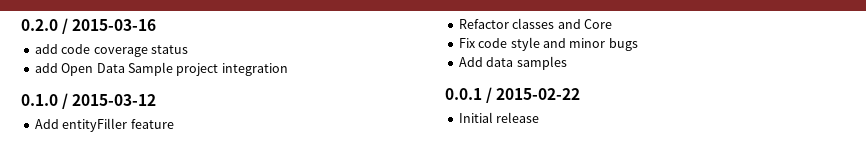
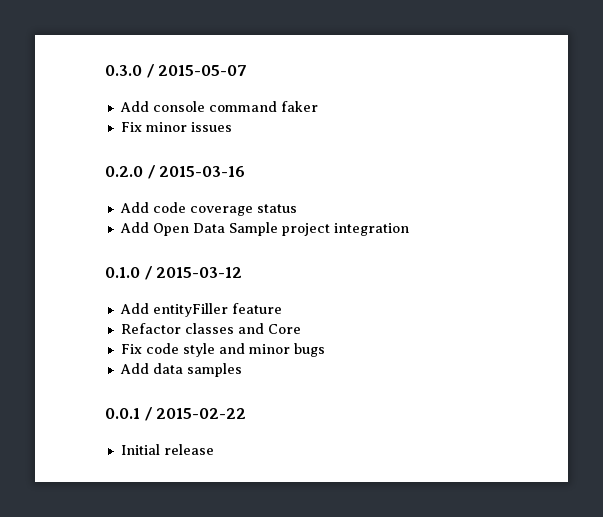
+ 0.3.0 / 2015-05-07
+ Add console command faker
+ Fix minor issues
- add code coverage status
+ Add code coverage status
- add Open Data Sample project integration
+ Add Open Data Sample project integration

